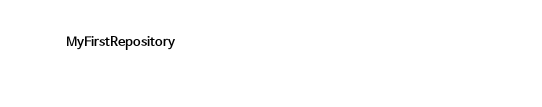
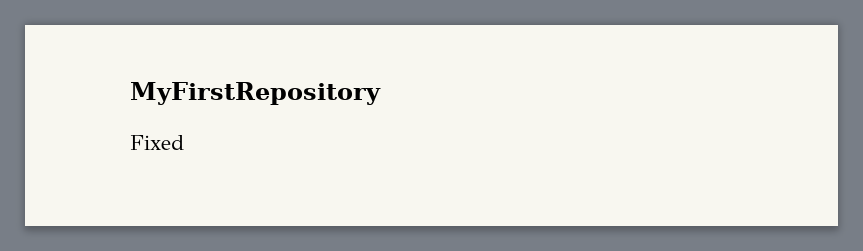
+ Fixed

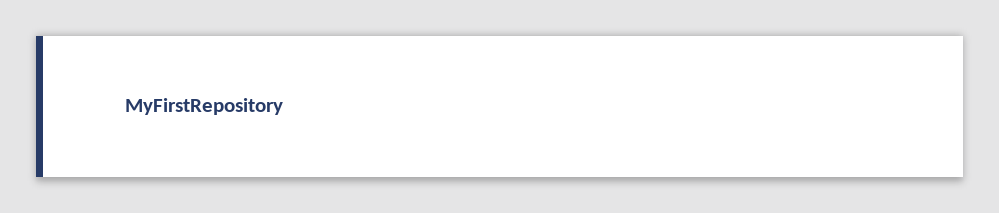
- Fixed

